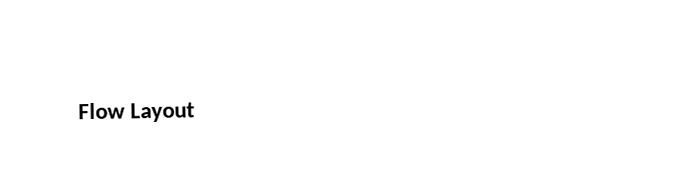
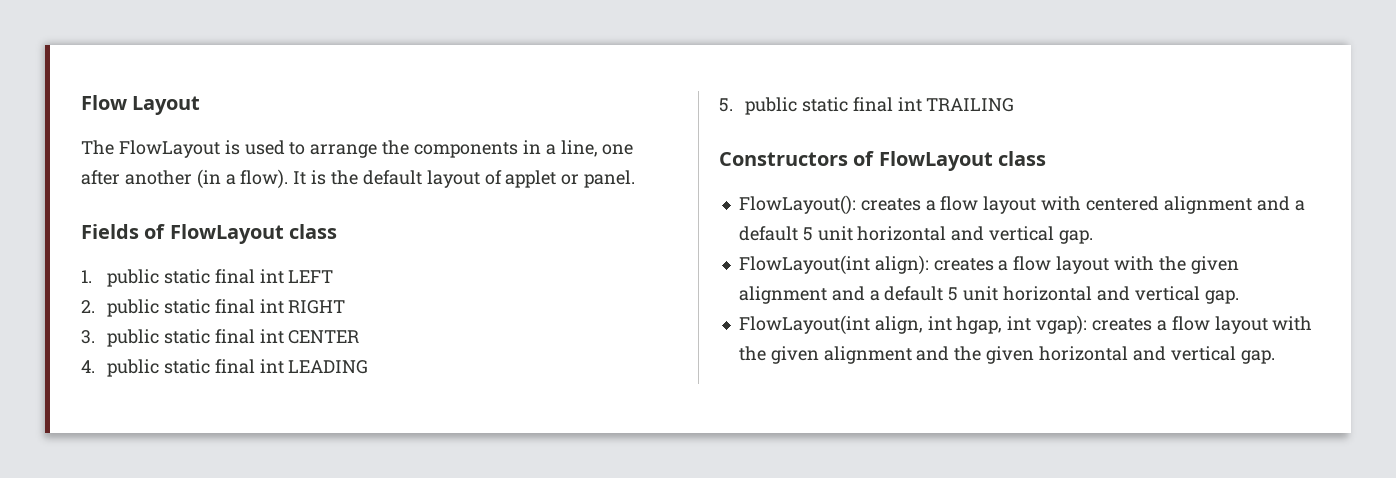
+ The FlowLayout is used to arrange the components in a line, one after another (in a flow). It is the default layout of applet or panel.
+ Fields of FlowLayout class
+ 1. public static final int LEFT
+ 2. public static final int RIGHT
+ 3. public static final int CENTER
+ 4. public static final int LEADING
+ 5. public static final int TRAILING
+ Constructors of FlowLayout class
+ FlowLayout(): creates a flow layout with centered alignment and a default 5 unit horizontal and vertical gap.
+ FlowLayout(int align): creates a flow layout with the given alignment and a default 5 unit horizontal and vertical gap.
+ FlowLayout(int align, int hgap, int vgap): creates a flow layout with the given alignment and the given horizontal and vertical gap.

